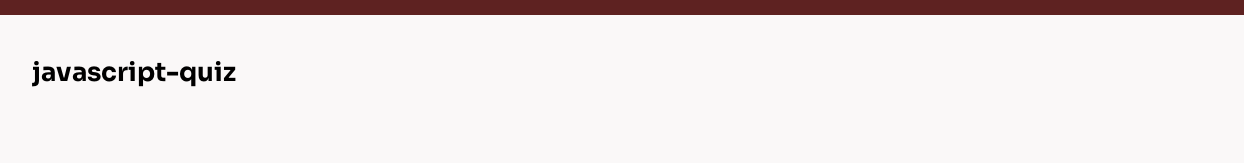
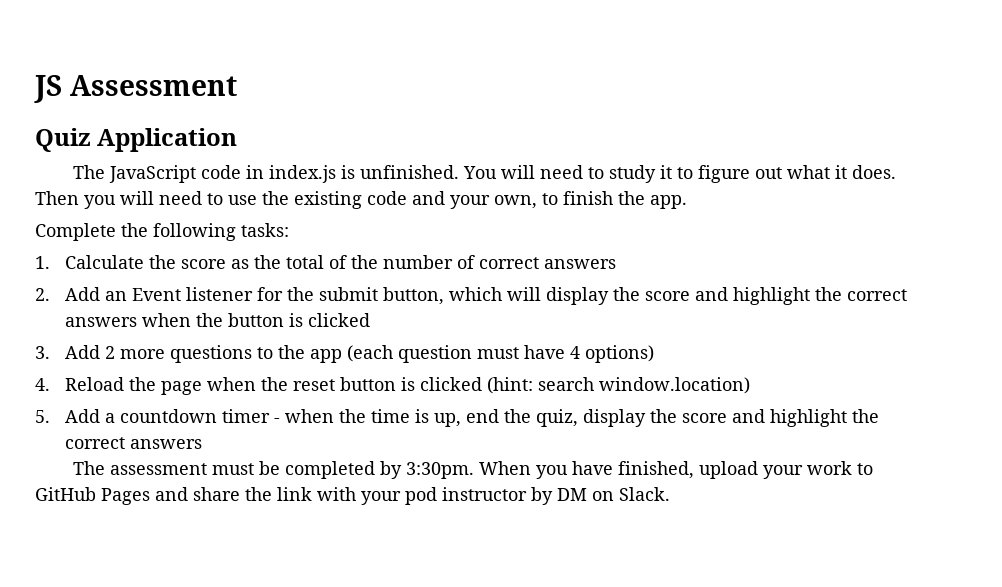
- javascript-quiz
+ JS Assessment
+ Quiz Application
+ The JavaScript code in index.js is unfinished. You will need to study it to figure out what it does. Then you will need to use the existing code and your own, to finish the app.
+ Complete the following tasks:
+ 1. Calculate the score as the total of the number of correct answers
+ 2. Add an Event listener for the submit button, which will display the score and highlight the correct answers when the button is clicked
+ 3. Add 2 more questions to the app (each question must have 4 options)
+ 4. Reload the page when the reset button is clicked (hint: search window.location)
+ 5. Add a countdown timer - when the time is up, end the quiz, display the score and highlight the correct answers
+ The assessment must be completed by 3:30pm. When you have finished, upload your work to GitHub Pages and share the link with your pod instructor by DM on Slack.

